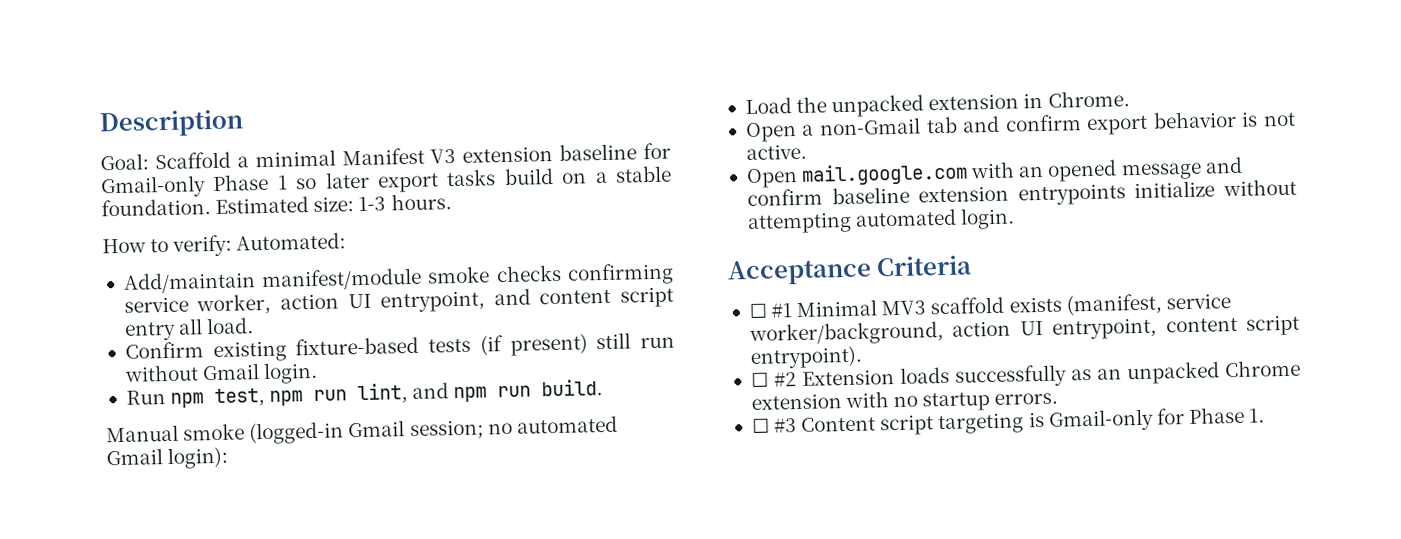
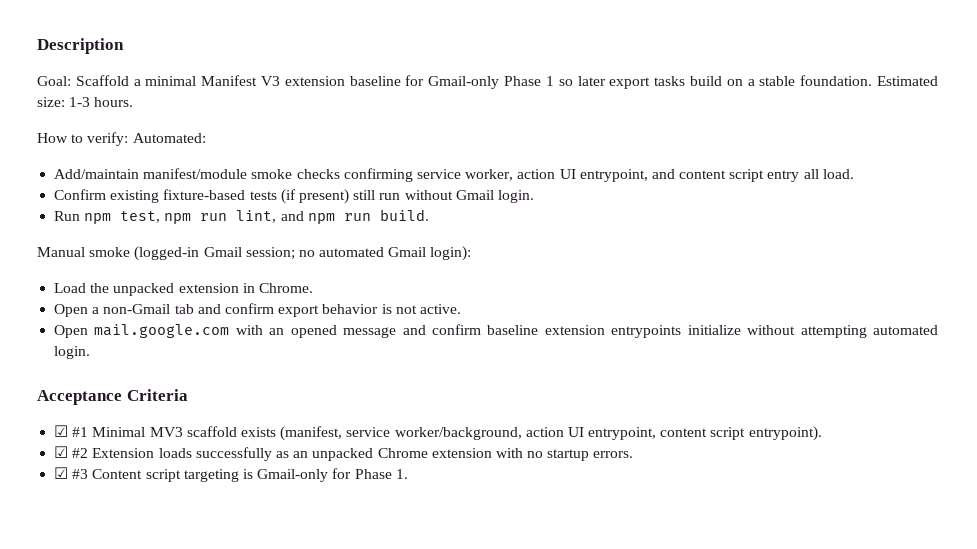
- ☐ #1 Minimal MV3 scaffold exists (manifest, service worker/background, action UI entrypoint, content script entrypoint).
+ ☑ #1 Minimal MV3 scaffold exists (manifest, service worker/background, action UI entrypoint, content script entrypoint).
- ☐ #2 Extension loads successfully as an unpacked Chrome extension with no startup errors.
+ ☑ #2 Extension loads successfully as an unpacked Chrome extension with no startup errors.
- ☐ #3 Content script targeting is Gmail-only for Phase 1.
+ ☑ #3 Content script targeting is Gmail-only for Phase 1.

